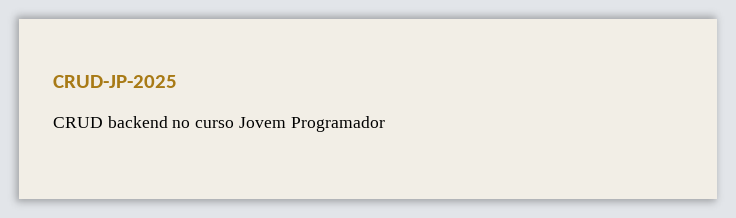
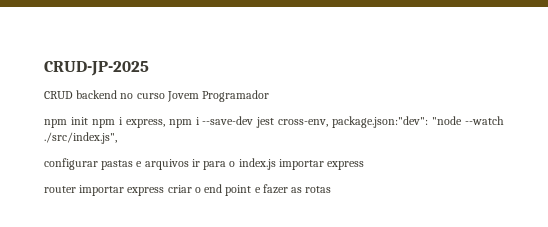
+ npm init npm i express, npm i --save-dev jest cross-env, package.json:"dev": "node --watch ./src/index.js",
+ configurar pastas e arquivos ir para o index.js importar express
+ router importar express criar o end point e fazer as rotas

